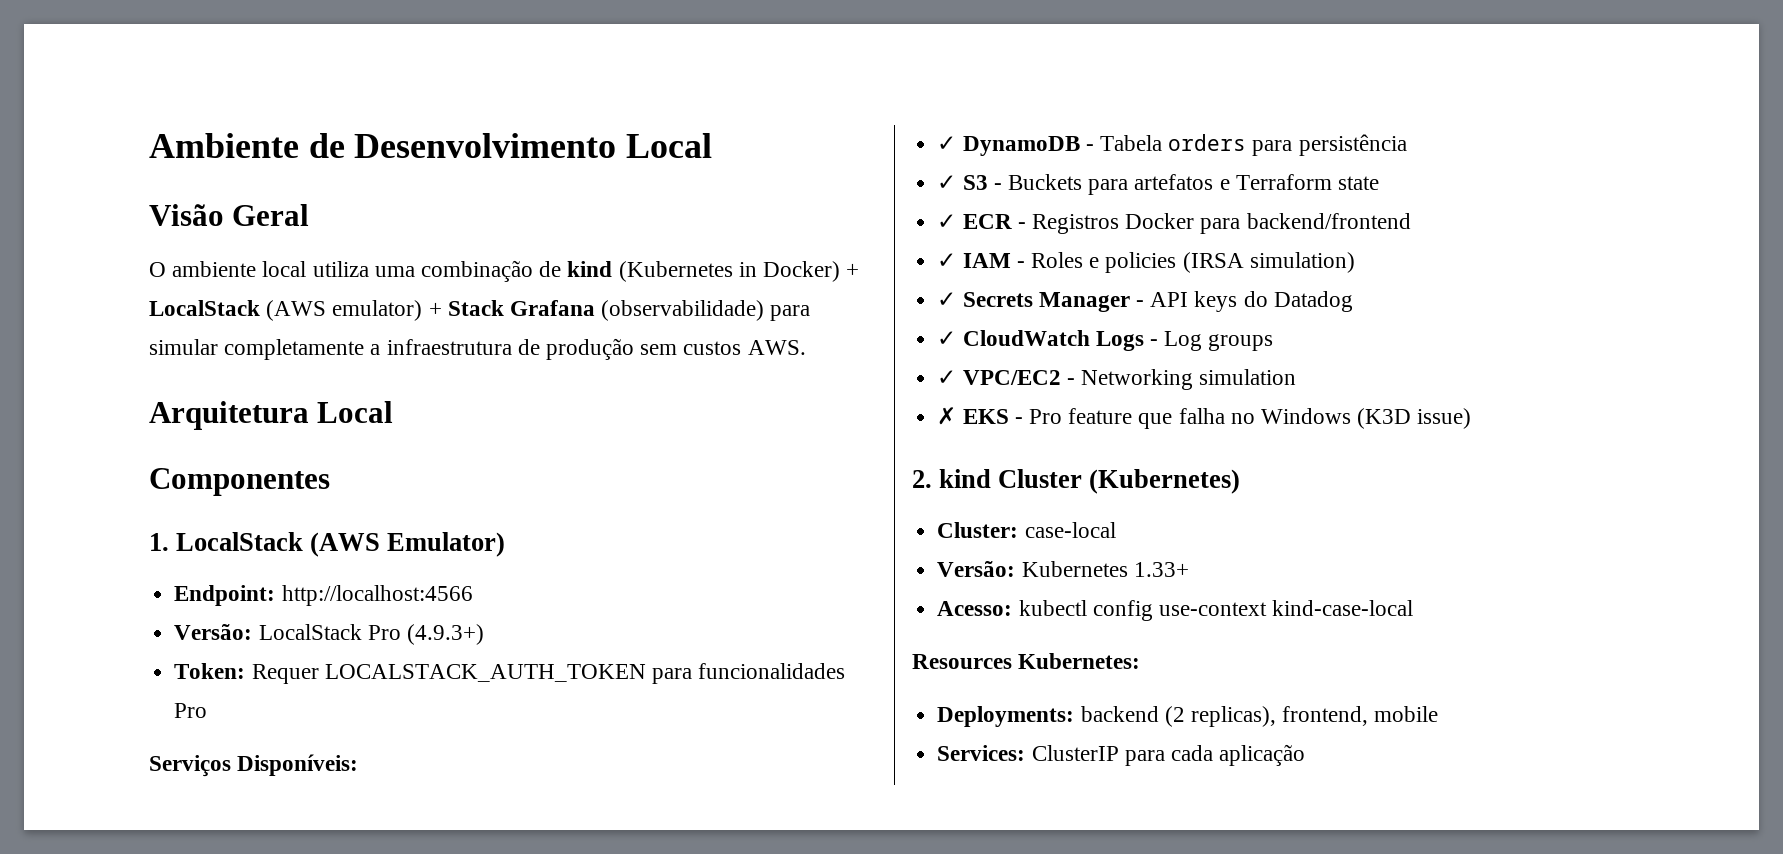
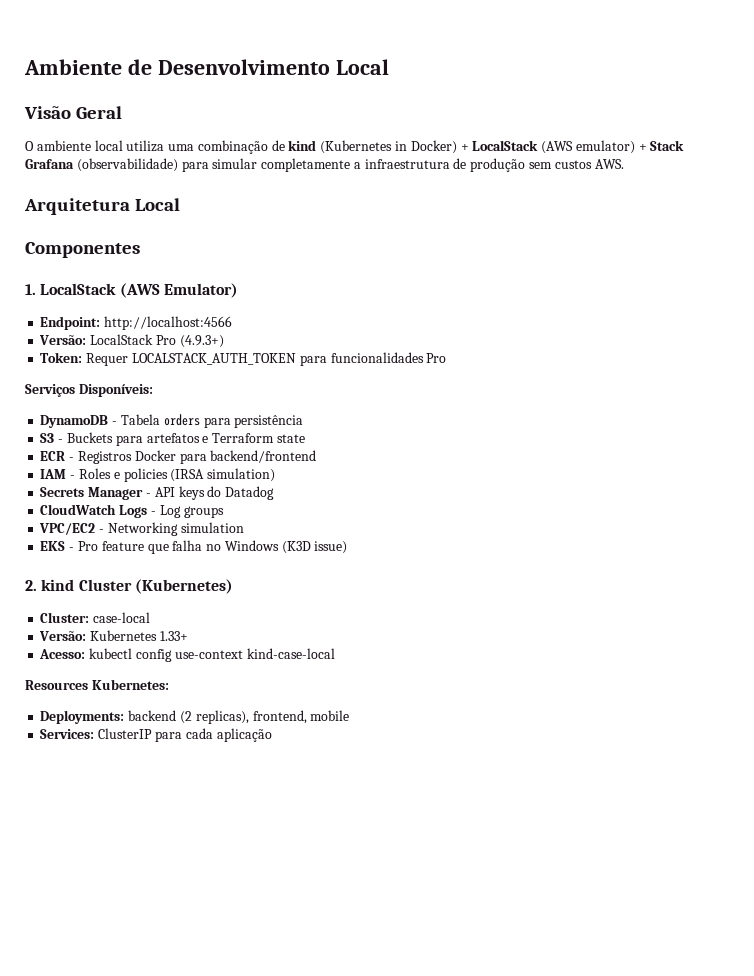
- ✓ DynamoDB - Tabela orders para persistência
+ DynamoDB - Tabela orders para persistência
- ✓ S3 - Buckets para artefatos e Terraform state
+ S3 - Buckets para artefatos e Terraform state
- ✓ ECR - Registros Docker para backend/frontend
+ ECR - Registros Docker para backend/frontend
- ✓ IAM - Roles e policies (IRSA simulation)
+ IAM - Roles e policies (IRSA simulation)
- ✓ Secrets Manager - API keys do Datadog
+ Secrets Manager - API keys do Datadog
- ✓ CloudWatch Logs - Log groups
+ CloudWatch Logs - Log groups
- ✓ VPC/EC2 - Networking simulation
+ VPC/EC2 - Networking simulation
- ✗ EKS - Pro feature que falha no Windows (K3D issue)
+ EKS - Pro feature que falha no Windows (K3D issue)

